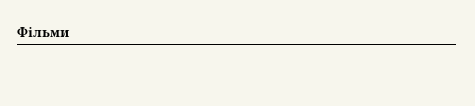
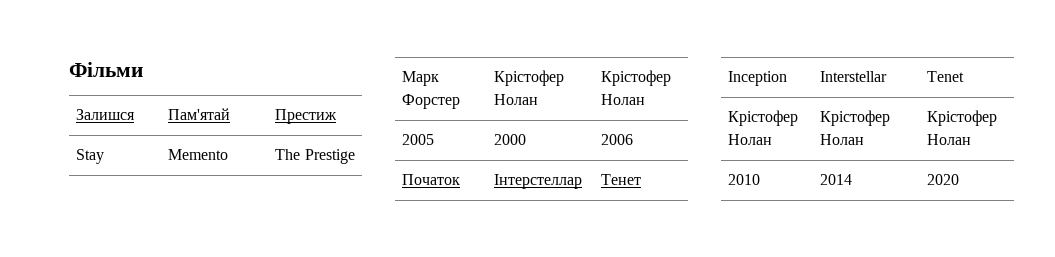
+ Залишся | Пам'ятай | Престиж
+ Stay | Memento | The Prestige
+ Марк Форстер | Крістофер Нолан | Крістофер Нолан
+ 2005 | 2000 | 2006
+ Початок | Інтерстеллар | Тенет
+ Inception | Interstellar | Tenet
+ Крістофер Нолан | Крістофер Нолан | Крістофер Нолан
+ 2010 | 2014 | 2020

